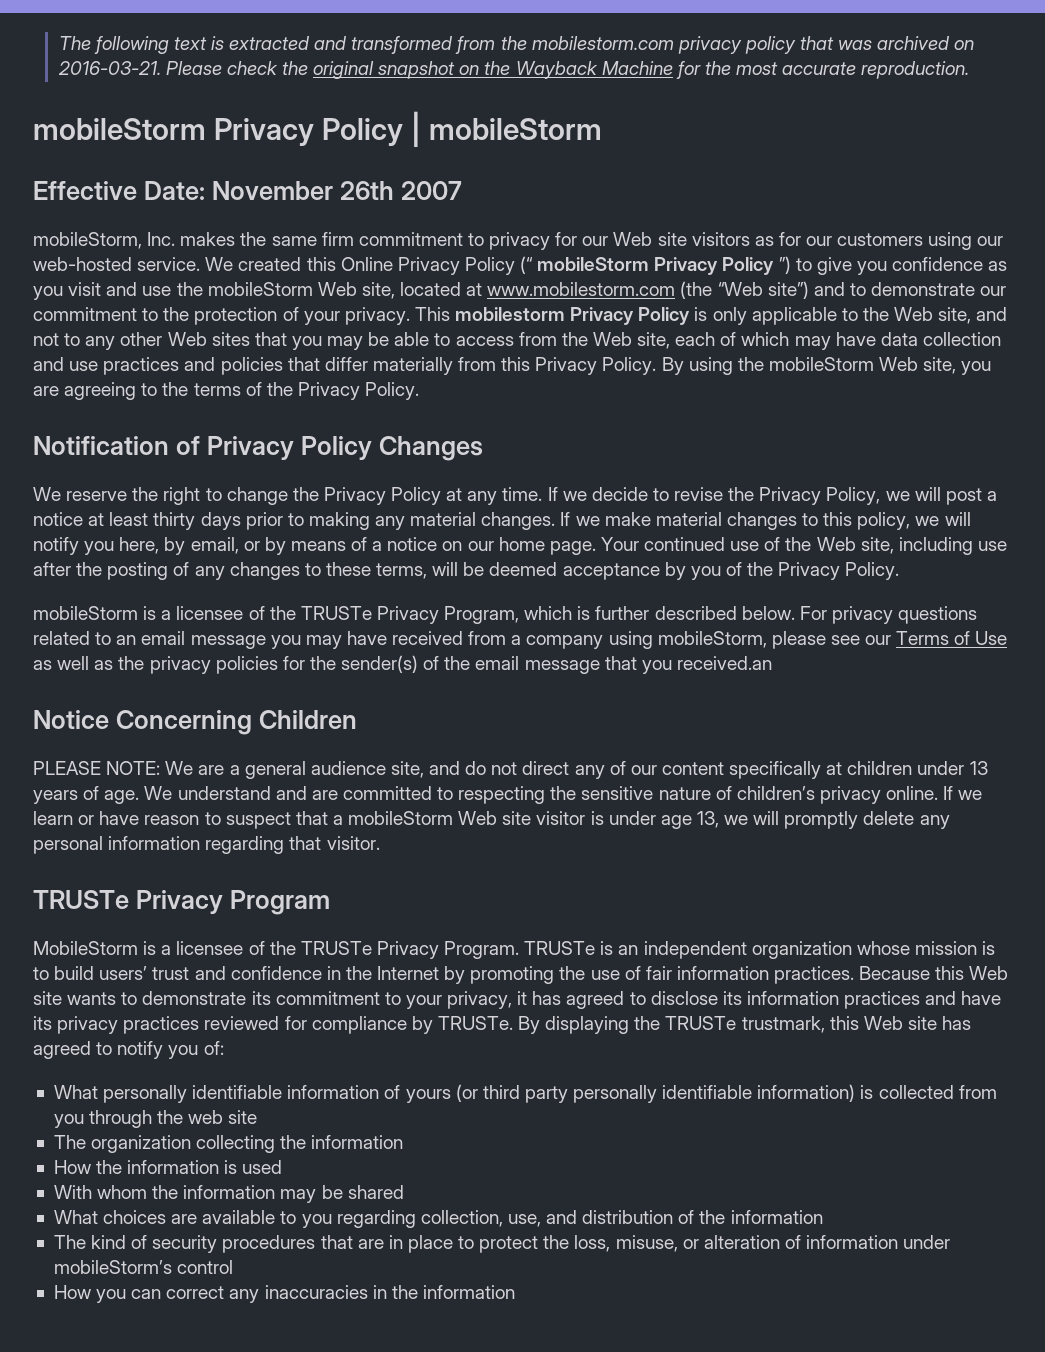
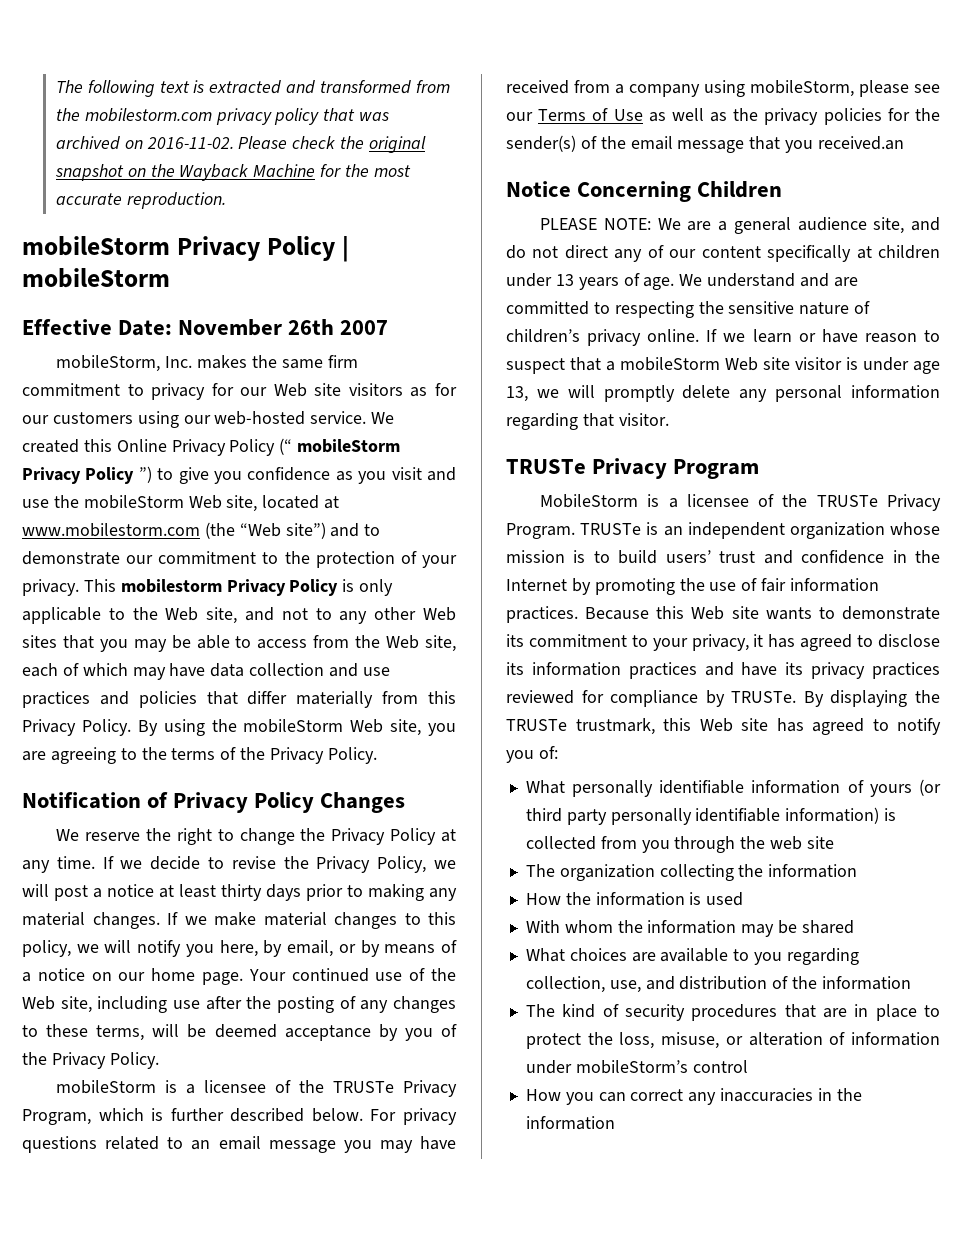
- The following text is extracted and transformed from the mobilestorm.com privacy policy that was archived on 2016-03-21.
+ The following text is extracted and transformed from the mobilestorm.com privacy policy that was archived on 2016-11-02.

